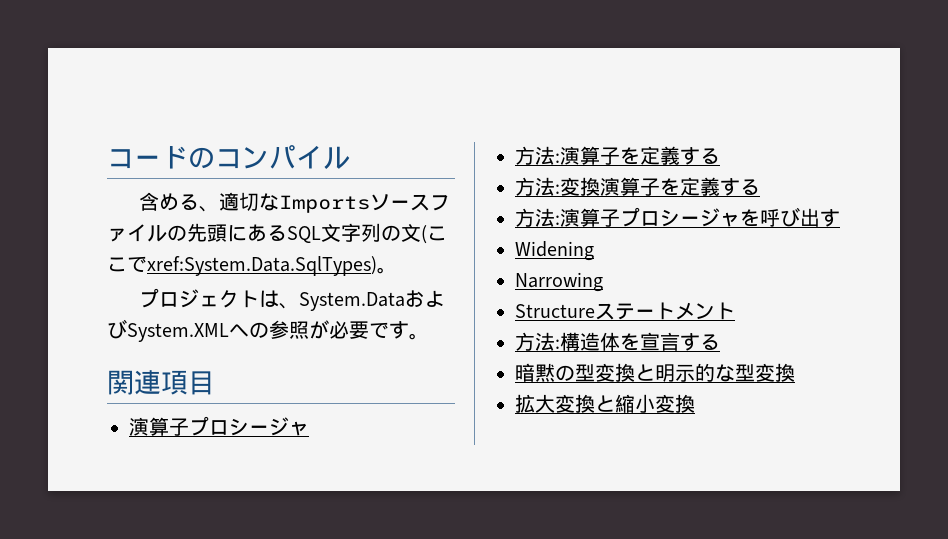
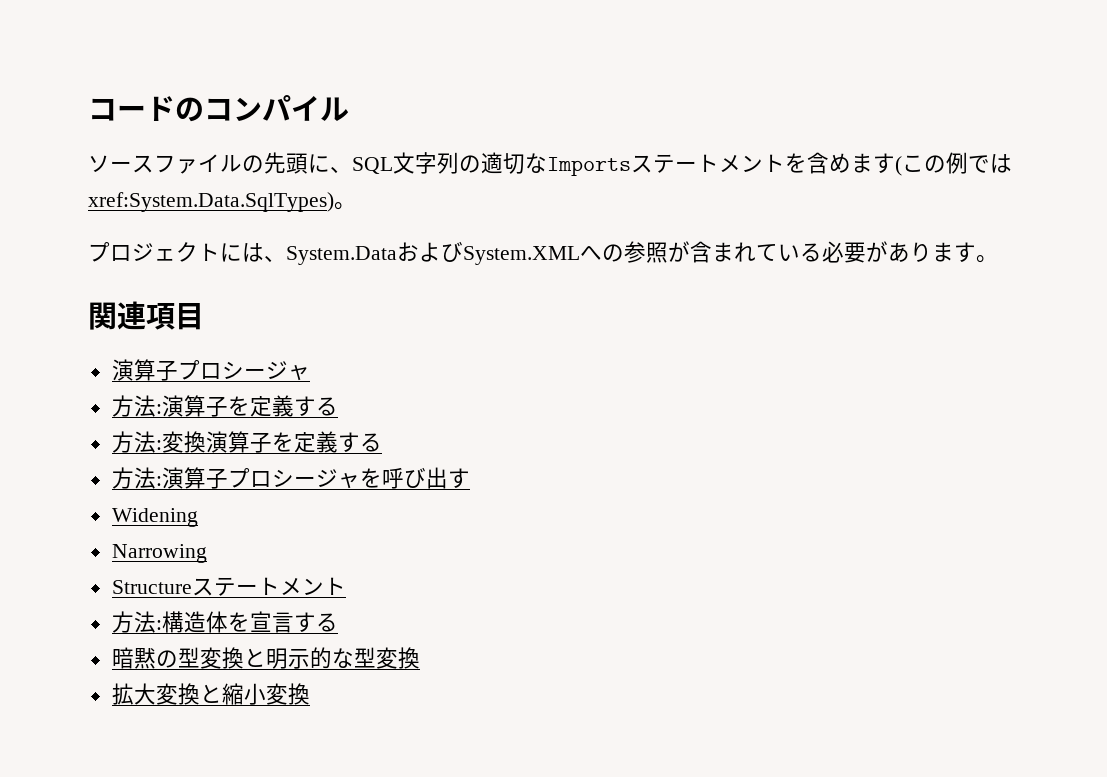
- 含める、適切なImportsソースファイルの先頭にあるSQL文字列の文(ここでxref:System.Data.SqlTypes)。
+ ソースファイルの先頭に、SQL文字列の適切なImportsステートメントを含めます(この例ではxref:System.Data.SqlTypes)。
- プロジェクトは、System.DataおよびSystem.XMLへの参照が必要です。
+ プロジェクトには、System.DataおよびSystem.XMLへの参照が含まれている必要があります。

